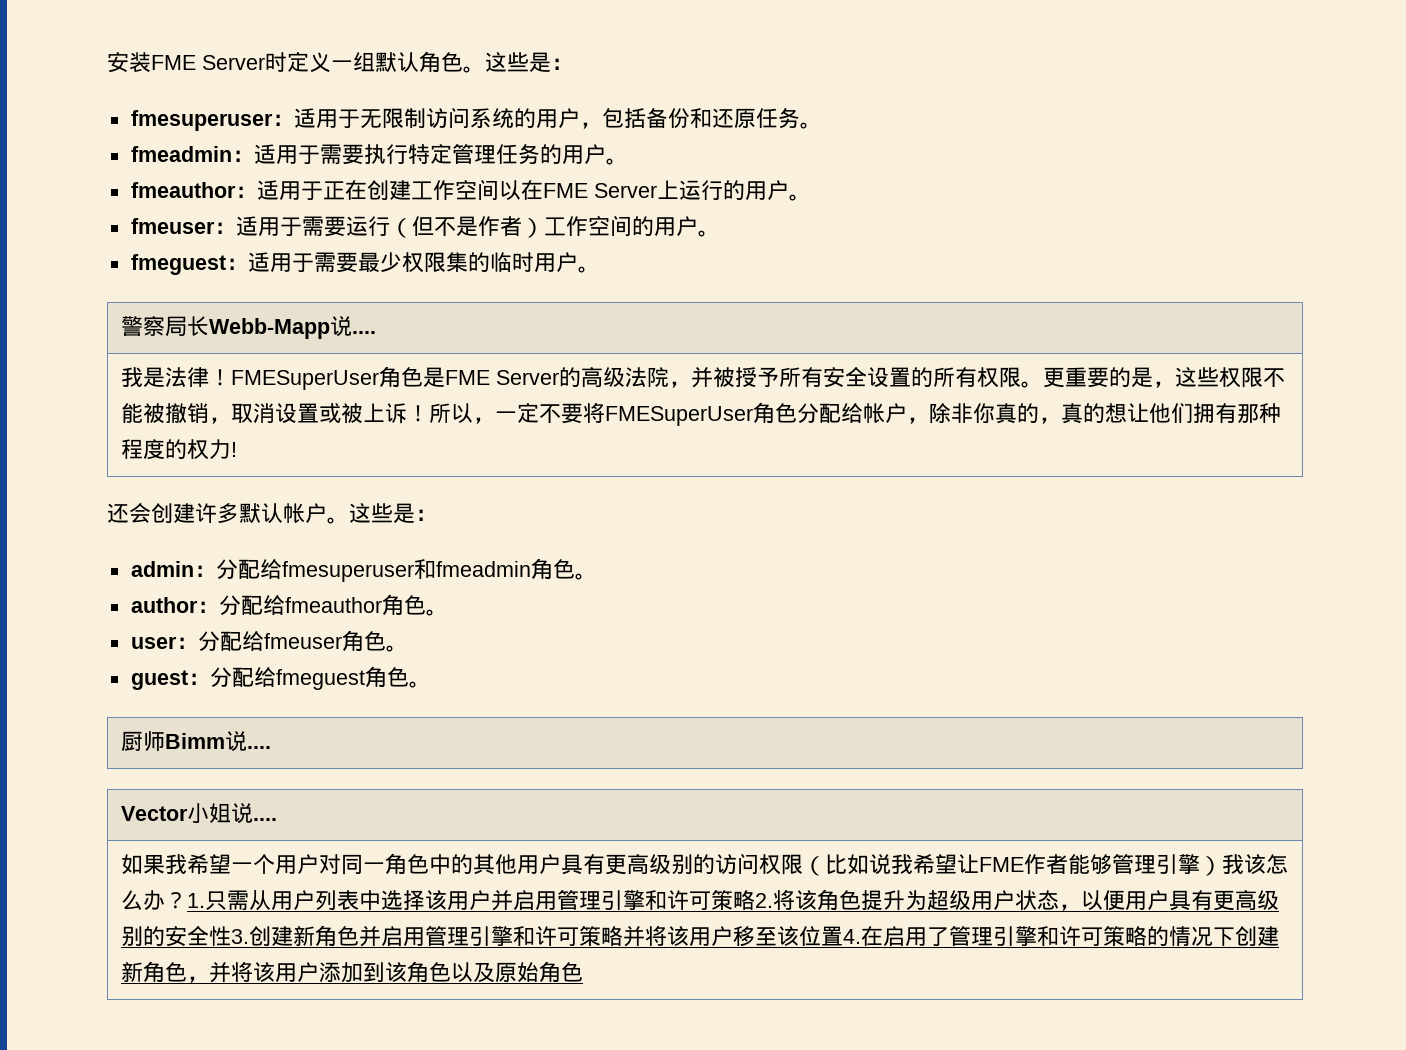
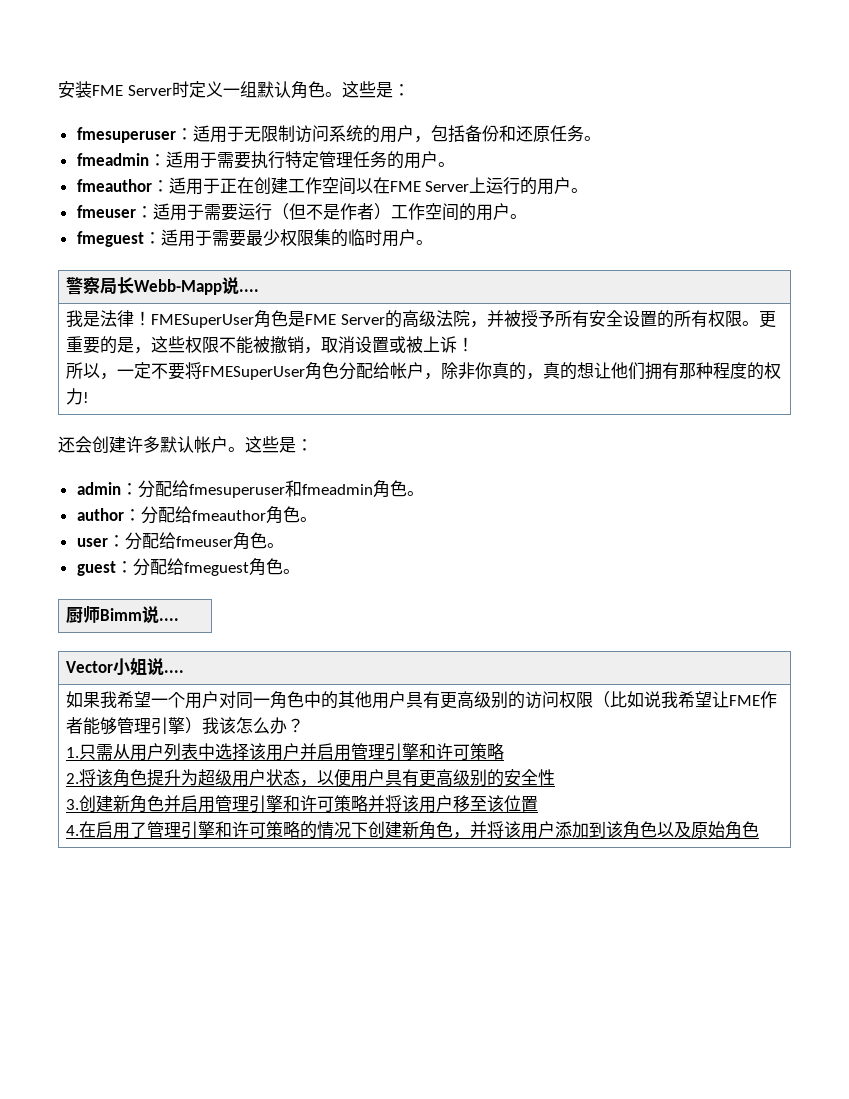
- 更重要的是，这些权限不能被撤销，取消设置或被上诉！所以，一定不要将FMESuperUser角色分配给帐户，除非你真的，真的想让他们拥有那种程度的权力!
+ 更重要的是，这些权限不能被撤销，取消设置或被上诉！
+ 所以，一定不要将FMESuperUser角色分配给帐户，除非你真的，真的想让他们拥有那种程度的权力!
- 如果我希望一个用户对同一角色中的其他用户具有更高级别的访问权限（比如说我希望让FME作者能够管理引擎）我该怎么办？1.只需从用户列表中选择该用户并启用管理引擎和许可策略2.将该角色提升为超级用户状态，以便用户具有更高级别的安全性3.创建新角色并启用管理引擎和许可策略并将该用户移至该位置4.在启用了管理引擎和许可策略的情况下创建新角色，并将该用户添加到该角色以及原始角色
+ 如果我希望一个用户对同一角色中的其他用户具有更高级别的访问权限（比如说我希望让FME作者能够管理引擎）我该怎么办？
+ 1.只需从用户列表中选择该用户并启用管理引擎和许可策略
+ 2.将该角色提升为超级用户状态，以便用户具有更高级别的安全性
+ 3.创建新角色并启用管理引擎和许可策略并将该用户移至该位置
+ 4.在启用了管理引擎和许可策略的情况下创建新角色，并将该用户添加到该角色以及原始角色

